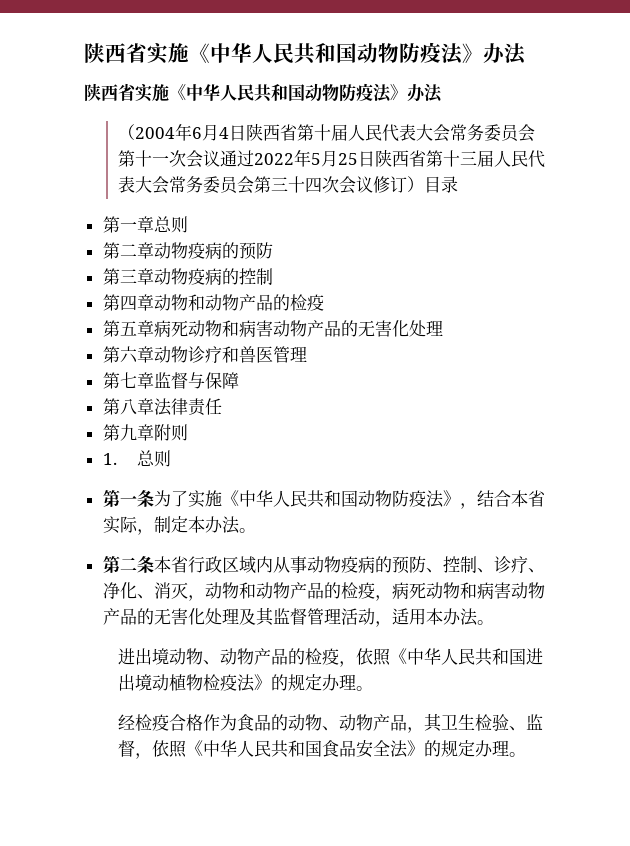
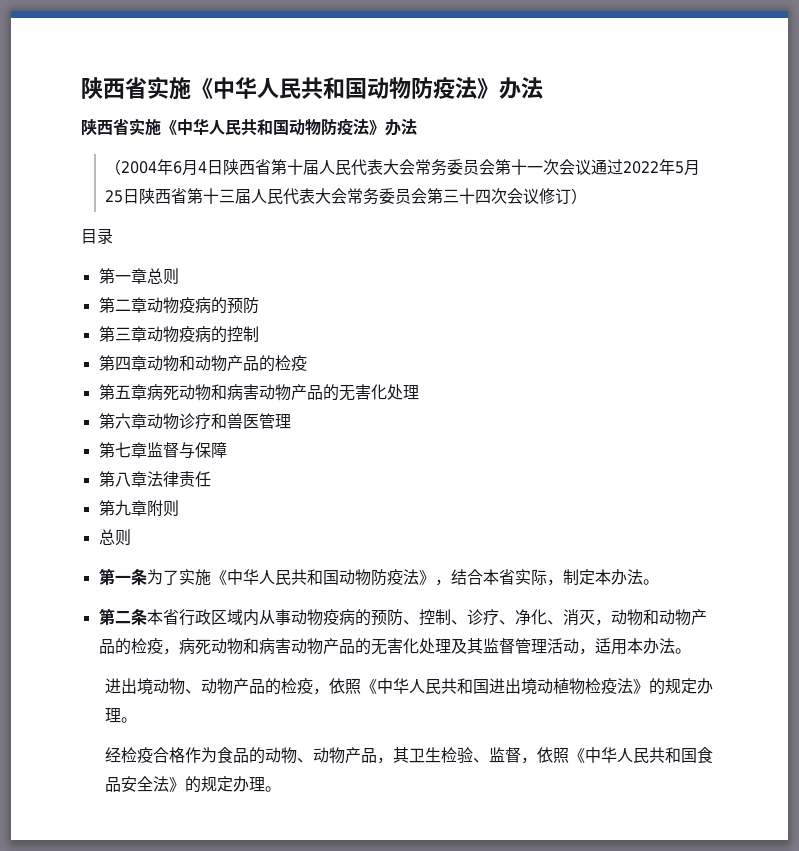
- （2004年6月4日陕西省第十届人民代表大会常务委员会第十一次会议通过2022年5月25日陕西省第十三届人民代表大会常务委员会第三十四次会议修订）目录
+ （2004年6月4日陕西省第十届人民代表大会常务委员会第十一次会议通过2022年5月25日陕西省第十三届人民代表大会常务委员会第三十四次会议修订）
+ 目录
  第九章附则
- 1.总则
+ 总则

